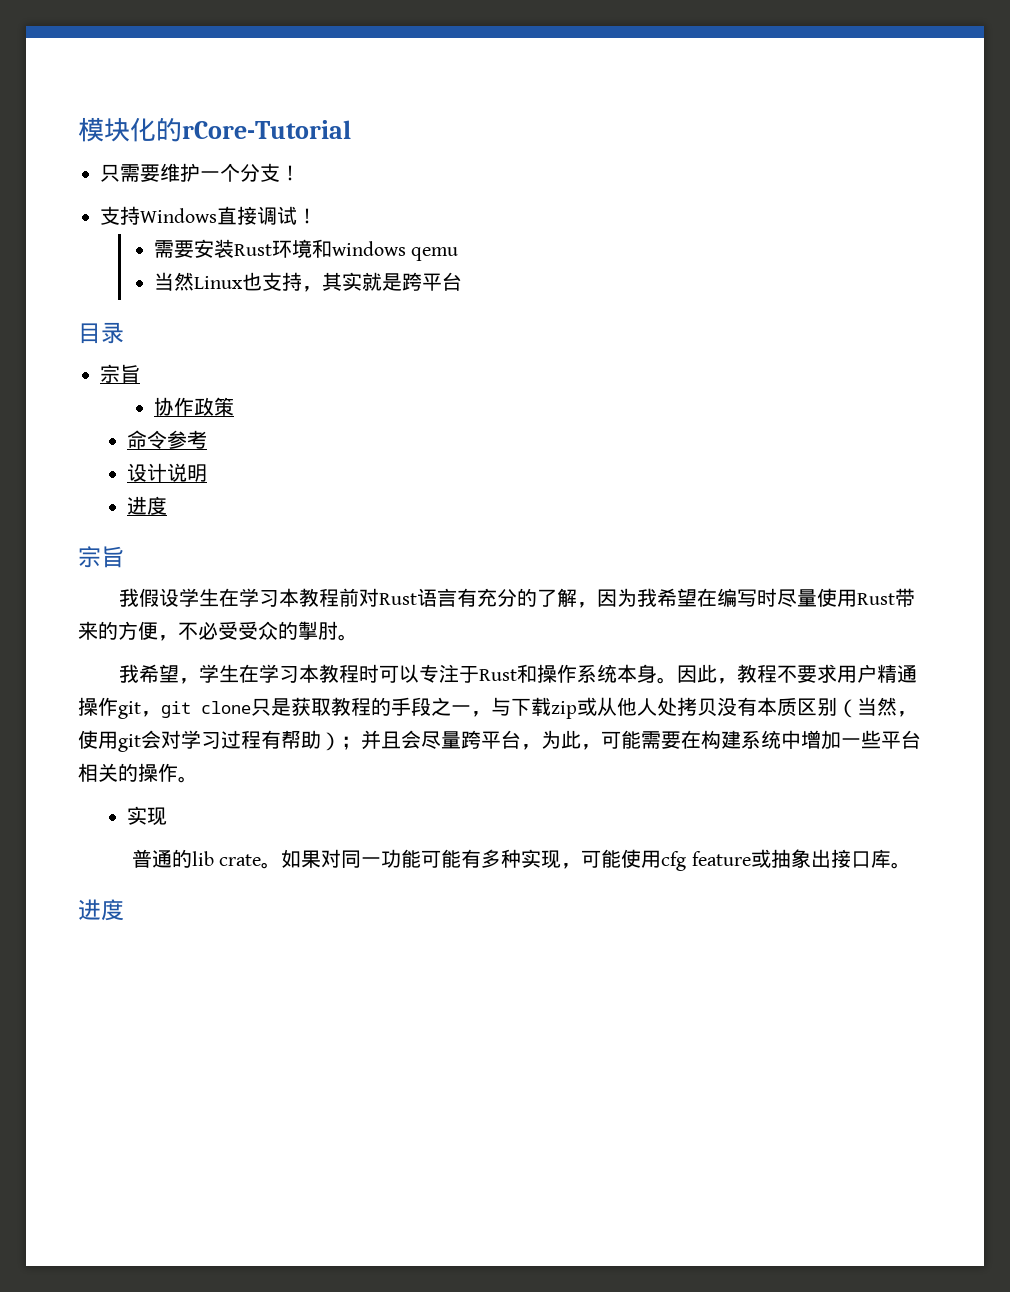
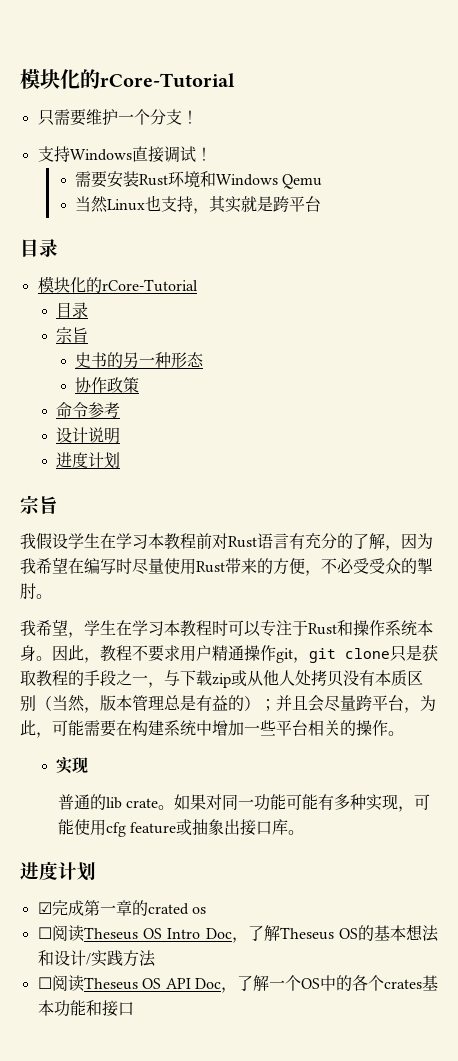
- 需要安装Rust环境和windows qemu
+ 需要安装Rust环境和Windows Qemu
  当然Linux也支持，其实就是跨平台
  目录
+ 模块化的rCore-Tutorial
+ 目录
  宗旨
+ 史书的另一种形态
  设计说明
- 进度
+ 进度计划
- 因此，教程不要求用户精通操作git，git clone只是获取教程的手段之一，与下载zip或从他人处拷贝没有本质区别（当然，使用git会对学习过程有帮助）；并且会尽量跨平台，为此，可能需要在构建系统中增加一些平台相关的操作。
+ 因此，教程不要求用户精通操作git，git clone只是获取教程的手段之一，与下载zip或从他人处拷贝没有本质区别（当然，版本管理总是有益的）；并且会尽量跨平台，为此，可能需要在构建系统中增加一些平台相关的操作。
  如果对同一功能可能有多种实现，可能使用cfg feature或抽象出接口库。
- 进度
+ 进度计划
+ ☑完成第一章的crated os
+ ☐阅读Theseus OS Intro Doc，了解Theseus OS的基本想法和设计/实践方法
+ ☐阅读Theseus OS API Doc，了解一个OS中的各个crates基本功能和接口

